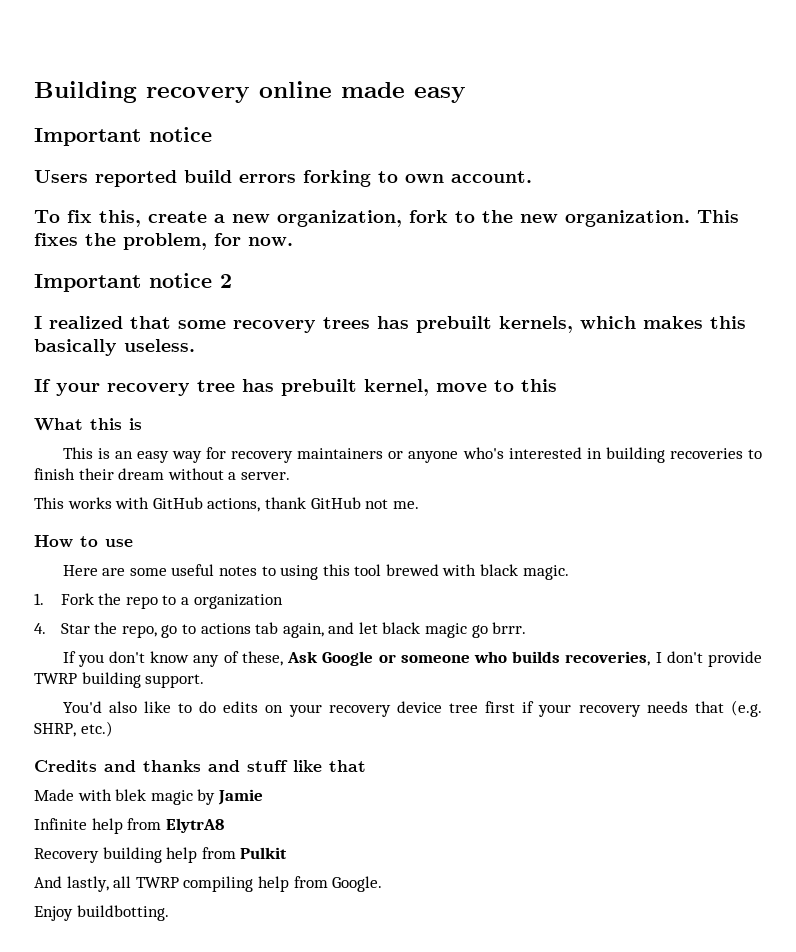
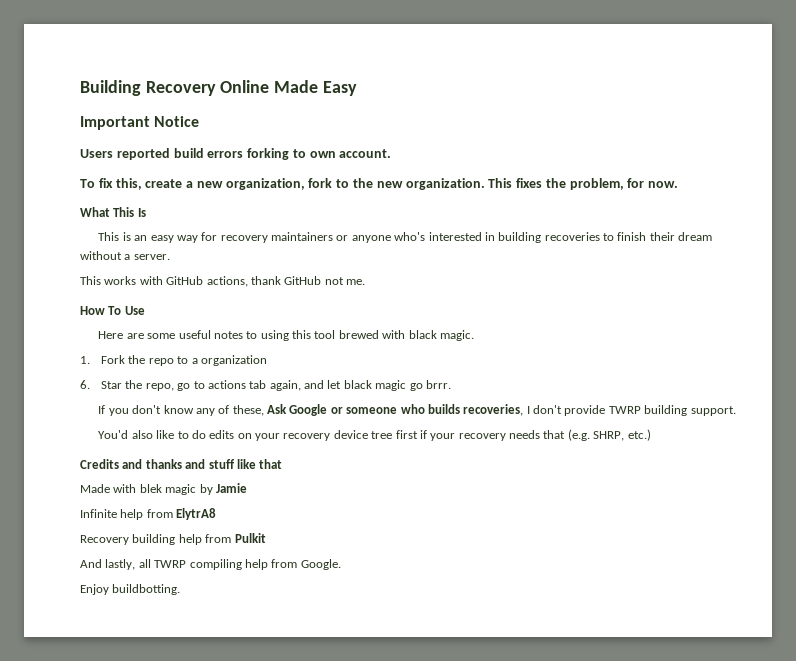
- Building recovery online made easy
- Important notice
+ Building Recovery Online Made Easy
+ Important Notice
- Important notice 2
- I realized that some recovery trees has prebuilt kernels, which makes this basically useless.
- If your recovery tree has prebuilt kernel, move to this
- What this is
+ What This Is
- How to use
+ How To Use
- 4. Star the repo, go to actions tab again, and let black magic go brrr.
+ 6. Star the repo, go to actions tab again, and let black magic go brrr.

